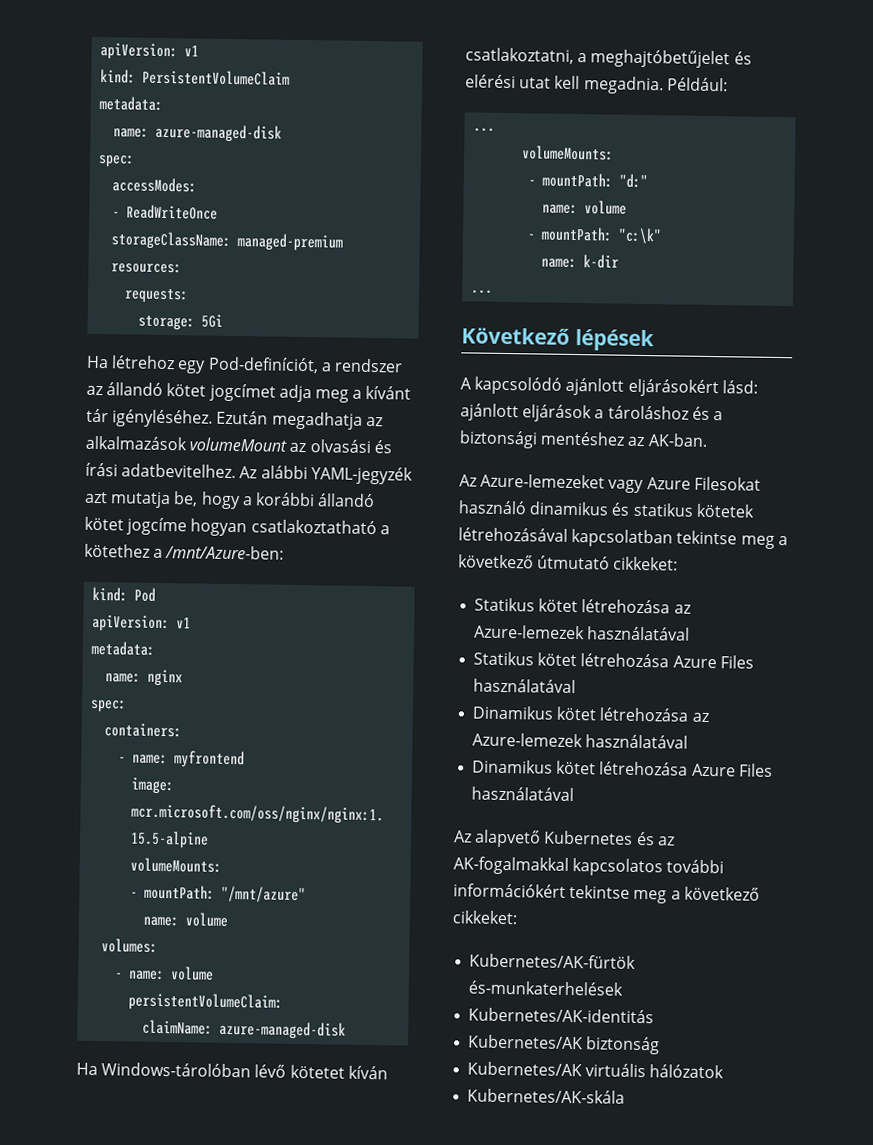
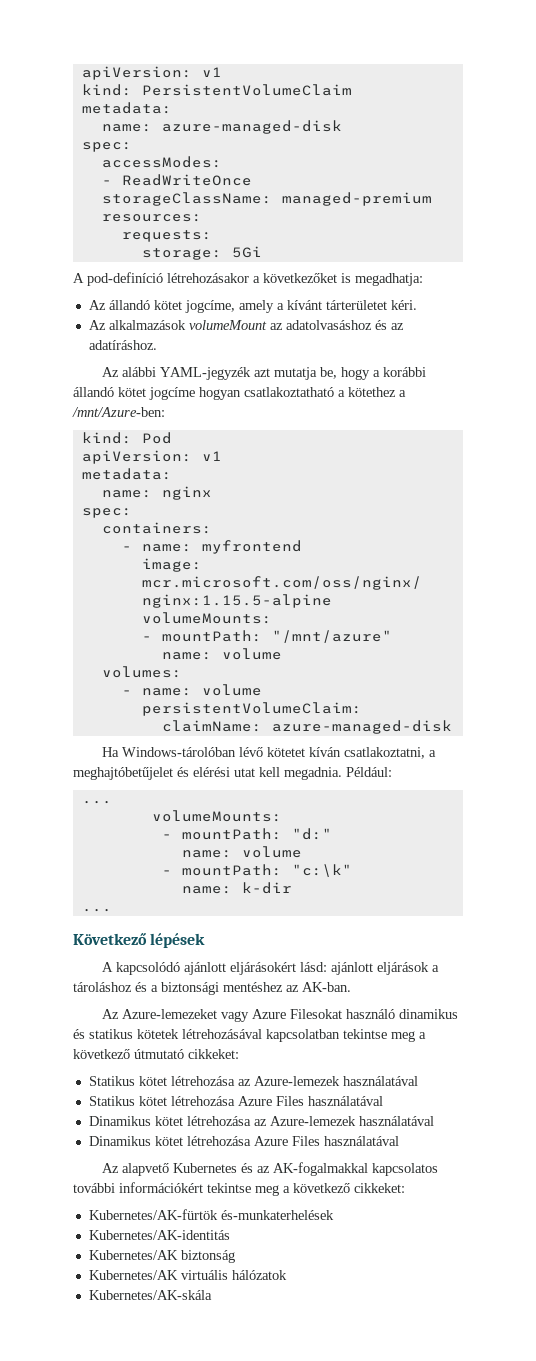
- Ha létrehoz egy Pod-definíciót, a rendszer az állandó kötet jogcímet adja meg a kívánt tár igényléséhez. Ezután megadhatja az alkalmazások volumeMount az olvasási és írási adatbevitelhez. Az alábbi YAML-jegyzék azt mutatja be, hogy a korábbi állandó kötet jogcíme hogyan csatlakoztatható a kötethez a /mnt/Azure-ben:
+ A pod-definíció létrehozásakor a következőket is megadhatja:
+ Az állandó kötet jogcíme, amely a kívánt tárterületet kéri.
+ Az alkalmazások volumeMount az adatolvasáshoz és az adatíráshoz.
+ Az alábbi YAML-jegyzék azt mutatja be, hogy a korábbi állandó kötet jogcíme hogyan csatlakoztatható a kötethez a /mnt/Azure-ben:

